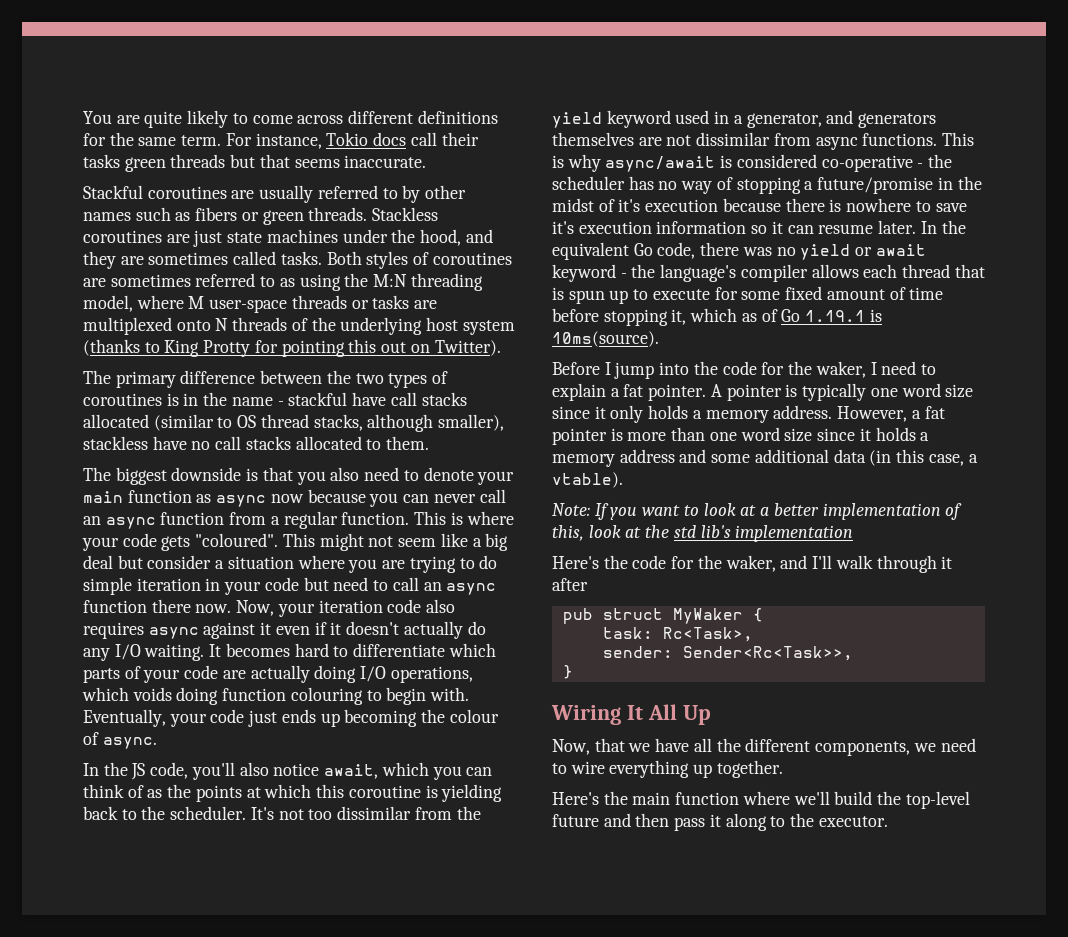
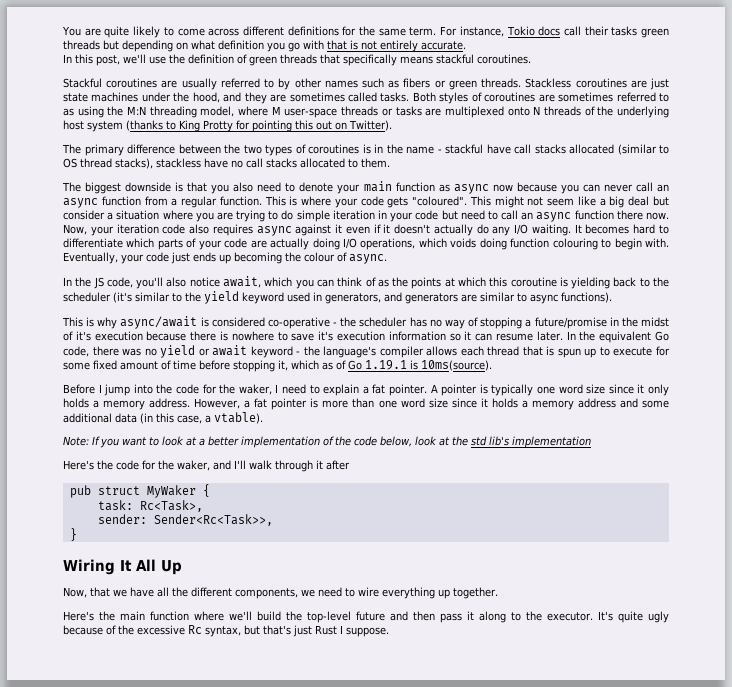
- For instance, Tokio docs call their tasks green threads but that seems inaccurate.
+ For instance, Tokio docs call their tasks green threads but depending on what definition you go with that is not entirely accurate.
+ In this post, we'll use the definition of green threads that specifically means stackful coroutines.
- The primary difference between the two types of coroutines is in the name - stackful have call stacks allocated (similar to OS thread stacks, although smaller), stackless have no call stacks allocated to them.
+ The primary difference between the two types of coroutines is in the name - stackful have call stacks allocated (similar to OS thread stacks), stackless have no call stacks allocated to them.
- In the JS code, you'll also notice await, which you can think of as the points at which this coroutine is yielding back to the scheduler. It's not too dissimilar from the yield keyword used in a generator, and generators themselves are not dissimilar from async functions. This is why async/await is considered co-operative - the scheduler has no way of stopping a future/promise in the midst of it's execution because there is nowhere to save it's execution information so it can resume later.
+ In the JS code, you'll also notice await, which you can think of as the points at which this coroutine is yielding back to the scheduler (it's similar to the yield keyword used in generators, and generators are similar to async functions).
+ This is why async/await is considered co-operative - the scheduler has no way of stopping a future/promise in the midst of it's execution because there is nowhere to save it's execution information so it can resume later.
- Note: If you want to look at a better implementation of this, look at the std lib's implementation
+ Note: If you want to look at a better implementation of the code below, look at the std lib's implementation
+ It's quite ugly because of the excessive Rc syntax, but that's just Rust I suppose.

